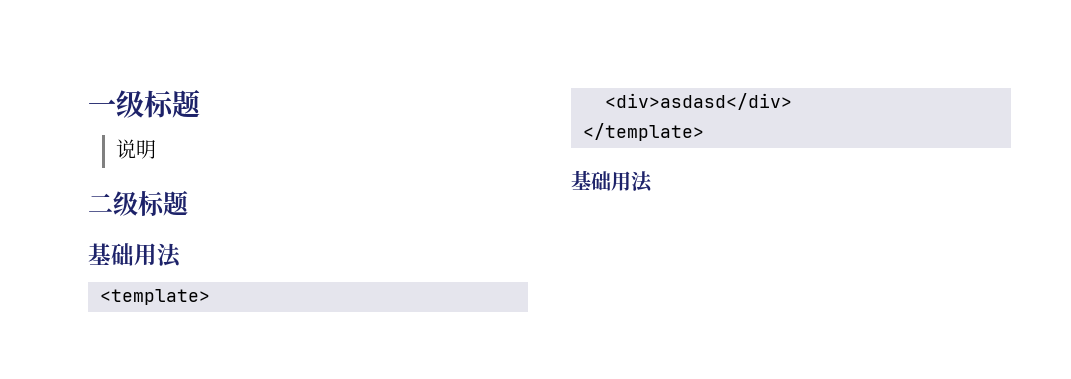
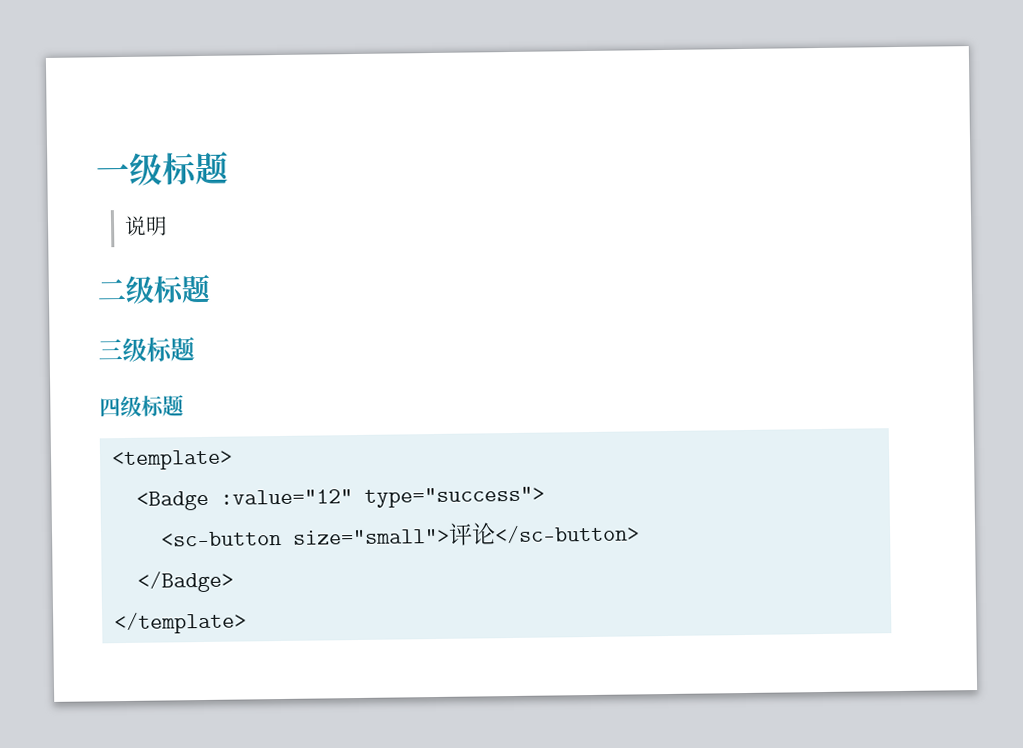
  二级标题
- 基础用法
+ 三级标题
+ 四级标题
  <template>
- <div>asdasd</div>
+ <Badge :value="12" type="success">
+ <sc-button size="small">评论</sc-button>
+ </Badge>
  </template>
- 基础用法

